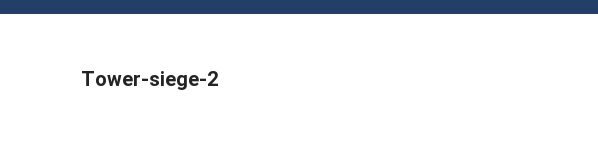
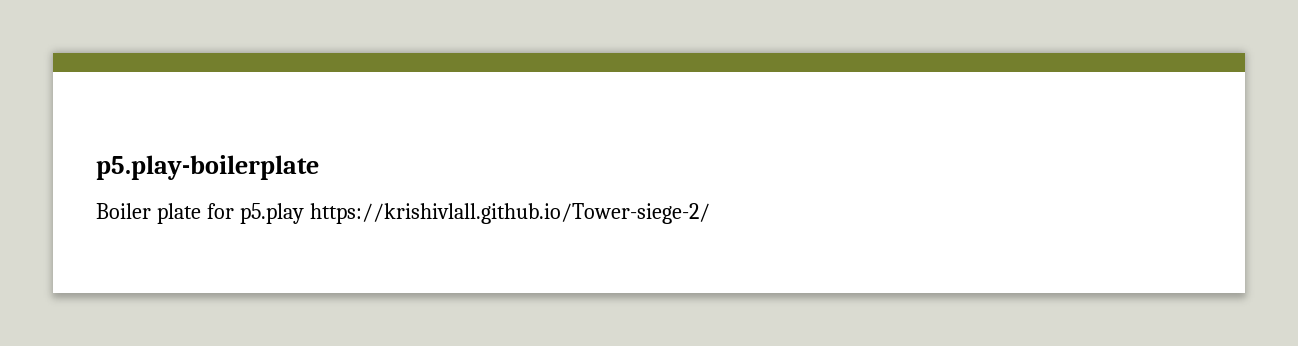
- Tower-siege-2
+ p5.play-boilerplate
+ Boiler plate for p5.play https://krishivlall.github.io/Tower-siege-2/

